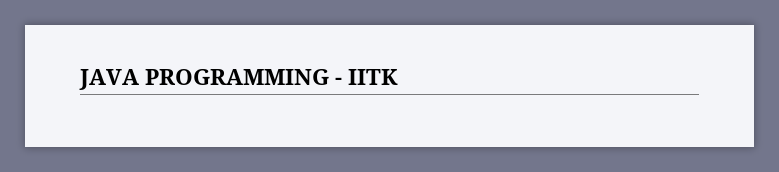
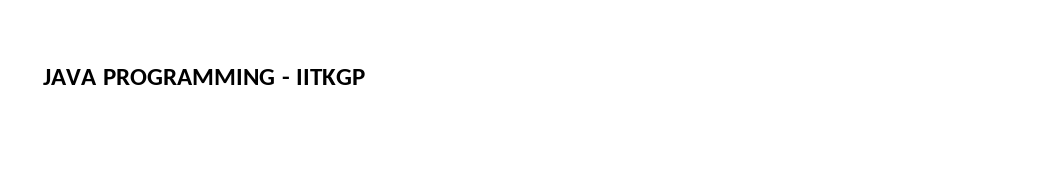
- JAVA PROGRAMMING - IITK
+ JAVA PROGRAMMING - IITKGP

